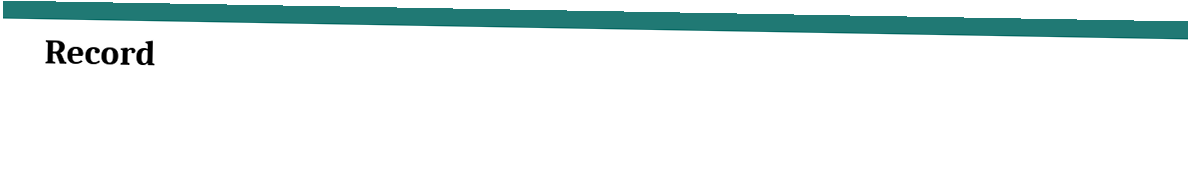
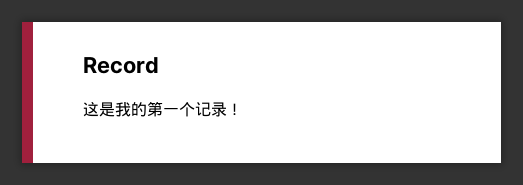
+ 这是我的第一个记录！

